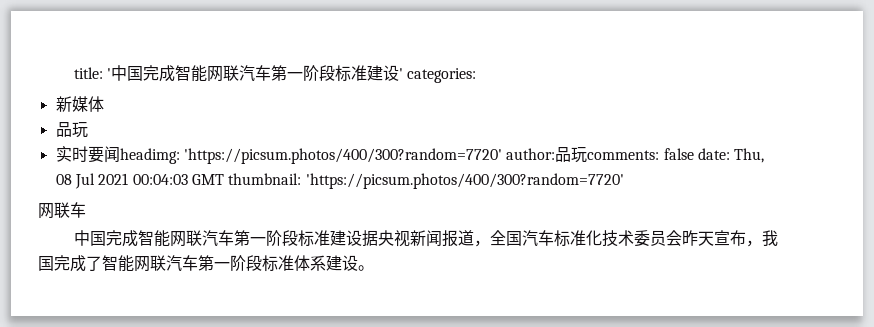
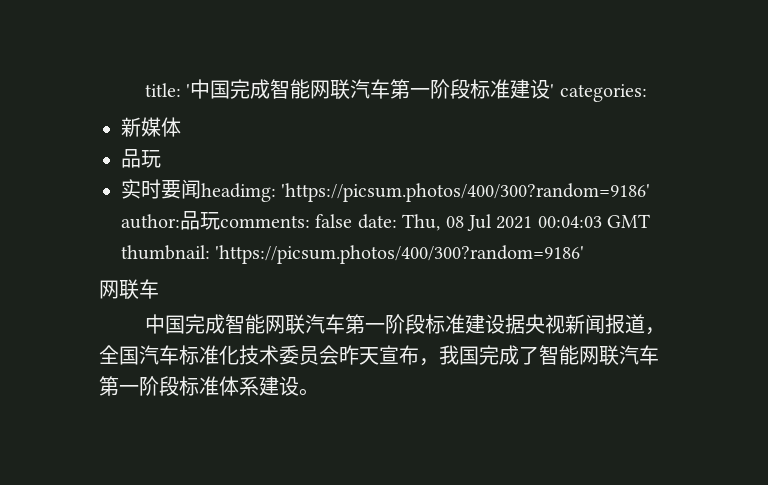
- 实时要闻headimg: 'https://picsum.photos/400/300?random=7720' author:品玩comments: false date: Thu, 08 Jul 2021 00:04:03 GMT thumbnail: 'https://picsum.photos/400/300?random=7720'
+ 实时要闻headimg: 'https://picsum.photos/400/300?random=9186' author:品玩comments: false date: Thu, 08 Jul 2021 00:04:03 GMT thumbnail: 'https://picsum.photos/400/300?random=9186'

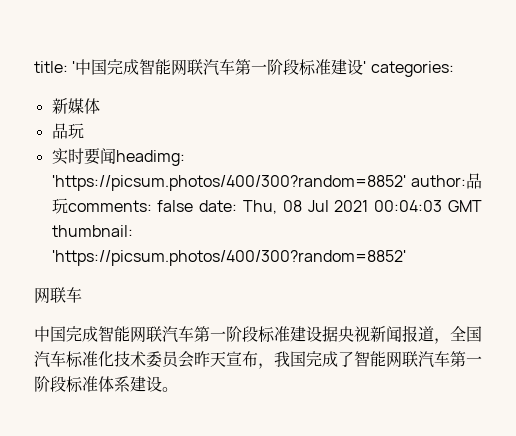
- 实时要闻headimg: 'https://picsum.photos/400/300?random=9186' author:品玩comments: false date: Thu, 08 Jul 2021 00:04:03 GMT thumbnail: 'https://picsum.photos/400/300?random=9186'
+ 实时要闻headimg: 'https://picsum.photos/400/300?random=8852' author:品玩comments: false date: Thu, 08 Jul 2021 00:04:03 GMT thumbnail: 'https://picsum.photos/400/300?random=8852'

